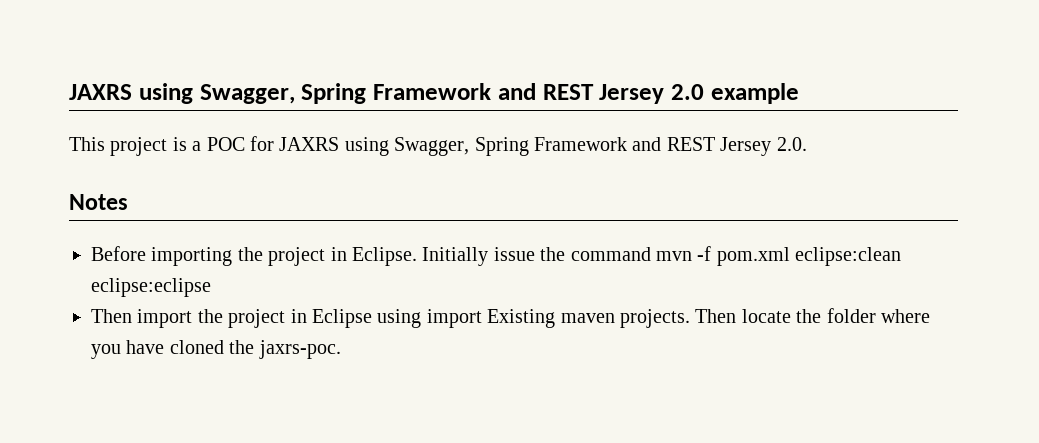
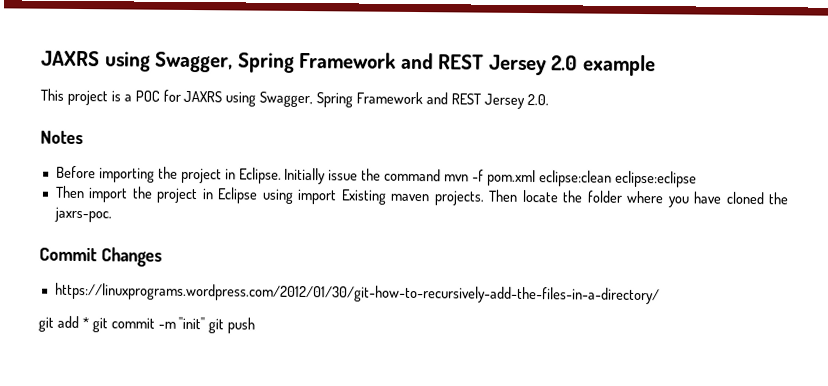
+ Commit Changes
+ https://linuxprograms.wordpress.com/2012/01/30/git-how-to-recursively-add-the-files-in-a-directory/
+ git add * git commit -m "init" git push

